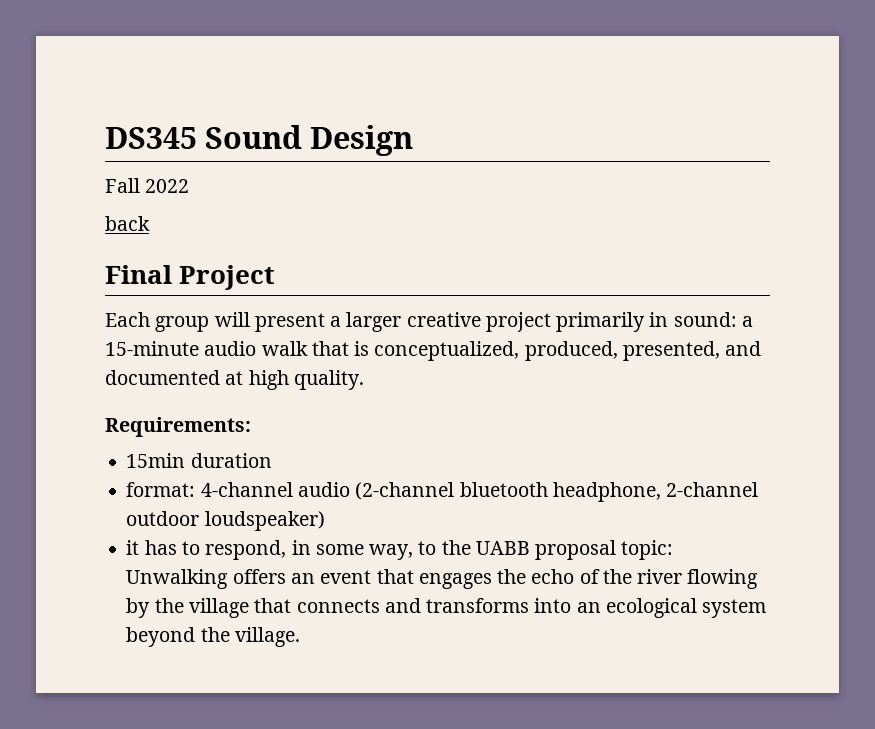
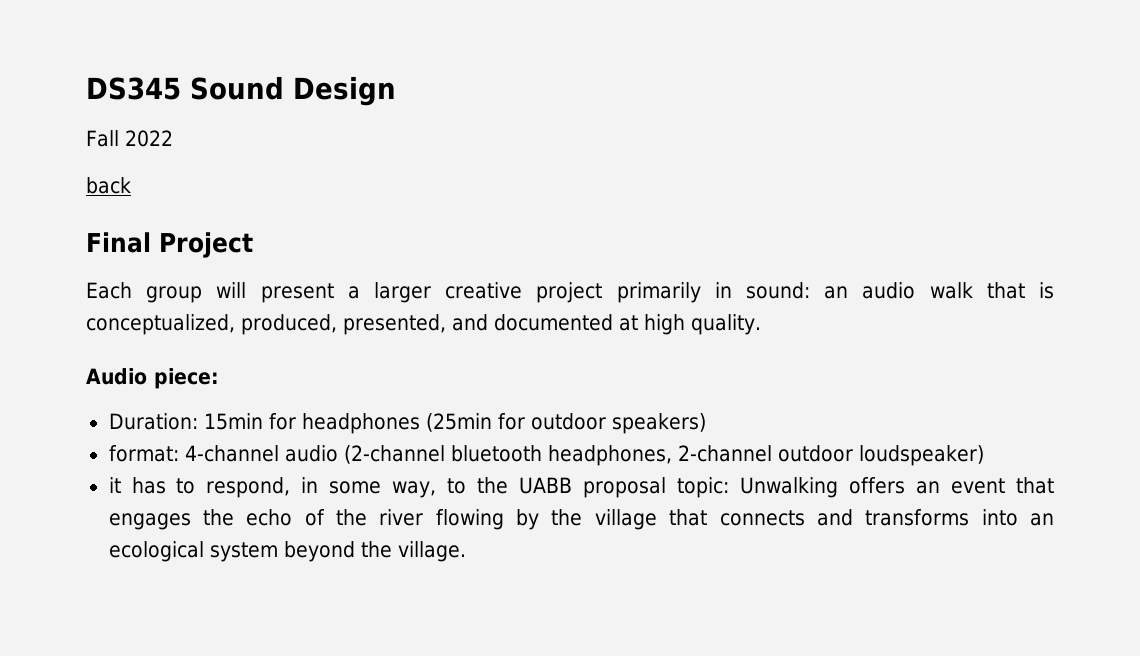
- Each group will present a larger creative project primarily in sound: a 15-minute audio walk that is conceptualized, produced, presented, and documented at high quality.
+ Each group will present a larger creative project primarily in sound: an audio walk that is conceptualized, produced, presented, and documented at high quality.
- Requirements:
- 15min duration
+ Audio piece:
+ Duration: 15min for headphones (25min for outdoor speakers)
- format: 4-channel audio (2-channel bluetooth headphone, 2-channel outdoor loudspeaker)
+ format: 4-channel audio (2-channel bluetooth headphones, 2-channel outdoor loudspeaker)

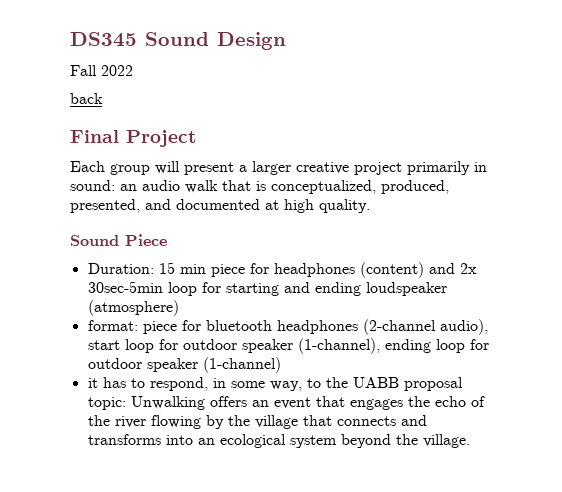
- Audio piece:
+ Sound Piece
- Duration: 15min for headphones (25min for outdoor speakers)
- format: 4-channel audio (2-channel bluetooth headphones, 2-channel outdoor loudspeaker)
+ Duration: 15 min piece for headphones (content) and 2x 30sec-5min loop for starting and ending loudspeaker (atmosphere)
+ format: piece for bluetooth headphones (2-channel audio), start loop for outdoor speaker (1-channel), ending loop for outdoor speaker (1-channel)

